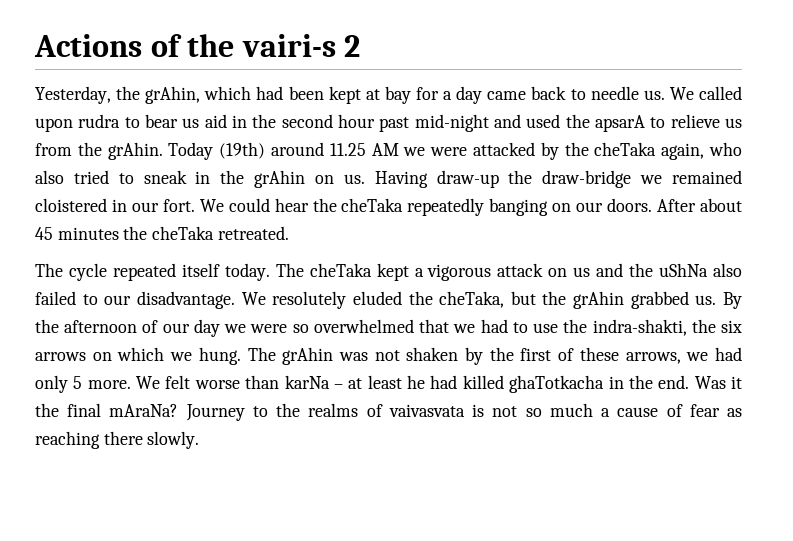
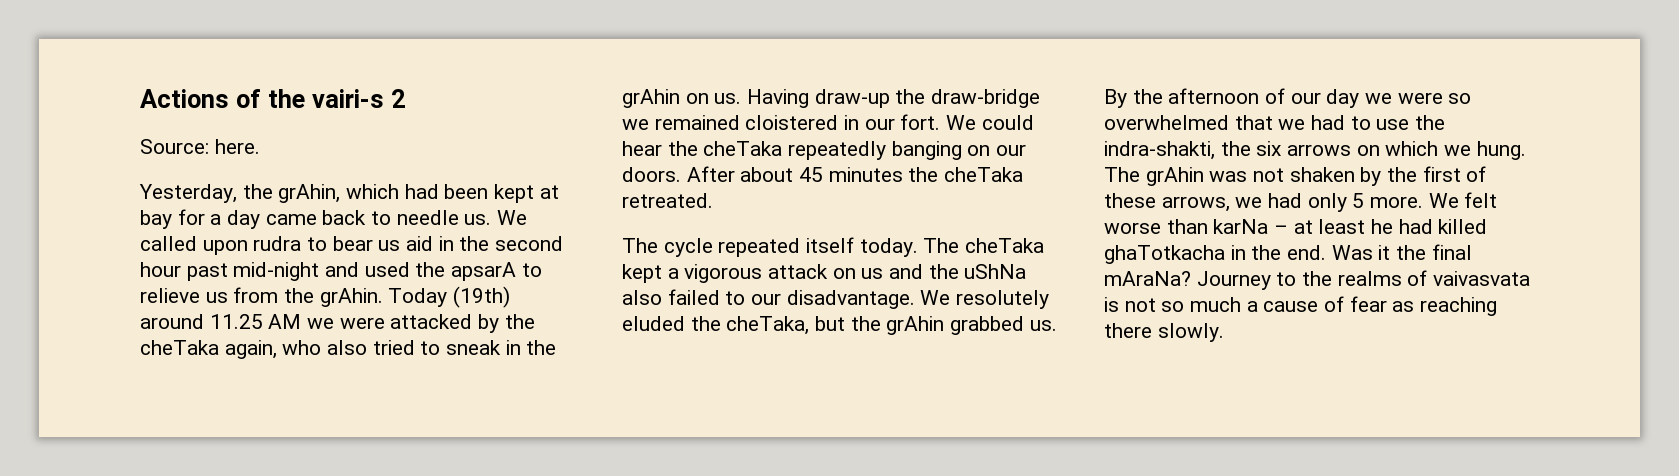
+ Source: here.

